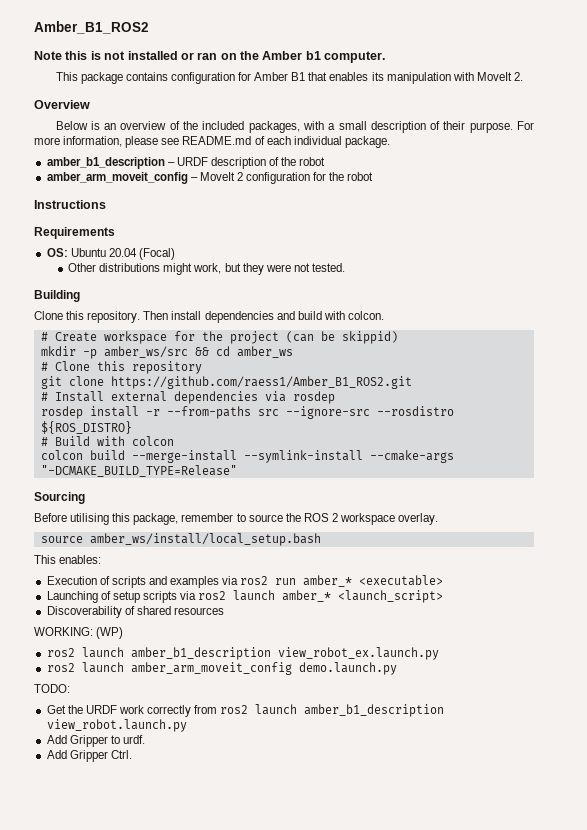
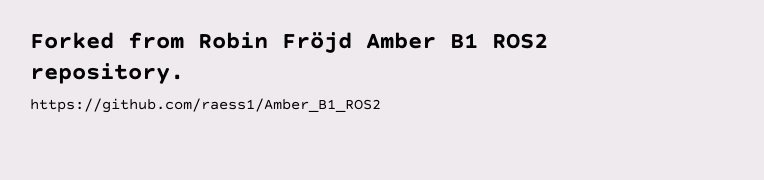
- Amber_B1_ROS2
- Note this is not installed or ran on the Amber b1 computer.
- This package contains configuration for Amber B1 that enables its manipulation with MoveIt 2.
- Overview
- Below is an overview of the included packages, with a small description of their purpose. For more information, please see README.md of each individual package.
- amber_b1_description – URDF description of the robot
- amber_arm_moveit_config – MoveIt 2 configuration for the robot
- Instructions
- Requirements
- OS: Ubuntu 20.04 (Focal)
- Other distributions might work, but they were not tested.
- Building
- Clone this repository. Then install dependencies and build with colcon.
- # Create workspace for the project (can be skippid)
- mkdir -p amber_ws/src && cd amber_ws
- # Clone this repository
- git clone https://github.com/raess1/Amber_B1_ROS2.git
- # Install external dependencies via rosdep
- rosdep install -r --from-paths src --ignore-src --rosdistro ${ROS_DISTRO}
- # Build with colcon
- colcon build --merge-install --symlink-install --cmake-args "-DCMAKE_BUILD_TYPE=Release"
- Sourcing
- Before utilising this package, remember to source the ROS 2 workspace overlay.
- source amber_ws/install/local_setup.bash
- This enables:
- Execution of scripts and examples via ros2 run amber_* <executable>
- Launching of setup scripts via ros2 launch amber_* <launch_script>
- Discoverability of shared resources
- WORKING: (WP)
- ros2 launch amber_b1_description view_robot_ex.launch.py
- ros2 launch amber_arm_moveit_config demo.launch.py
- TODO:
- Get the URDF work correctly from ros2 launch amber_b1_description view_robot.launch.py
- Add Gripper to urdf.
- Add Gripper Ctrl.
+ Forked from Robin Fröjd Amber B1 ROS2 repository.
+ https://github.com/raess1/Amber_B1_ROS2

